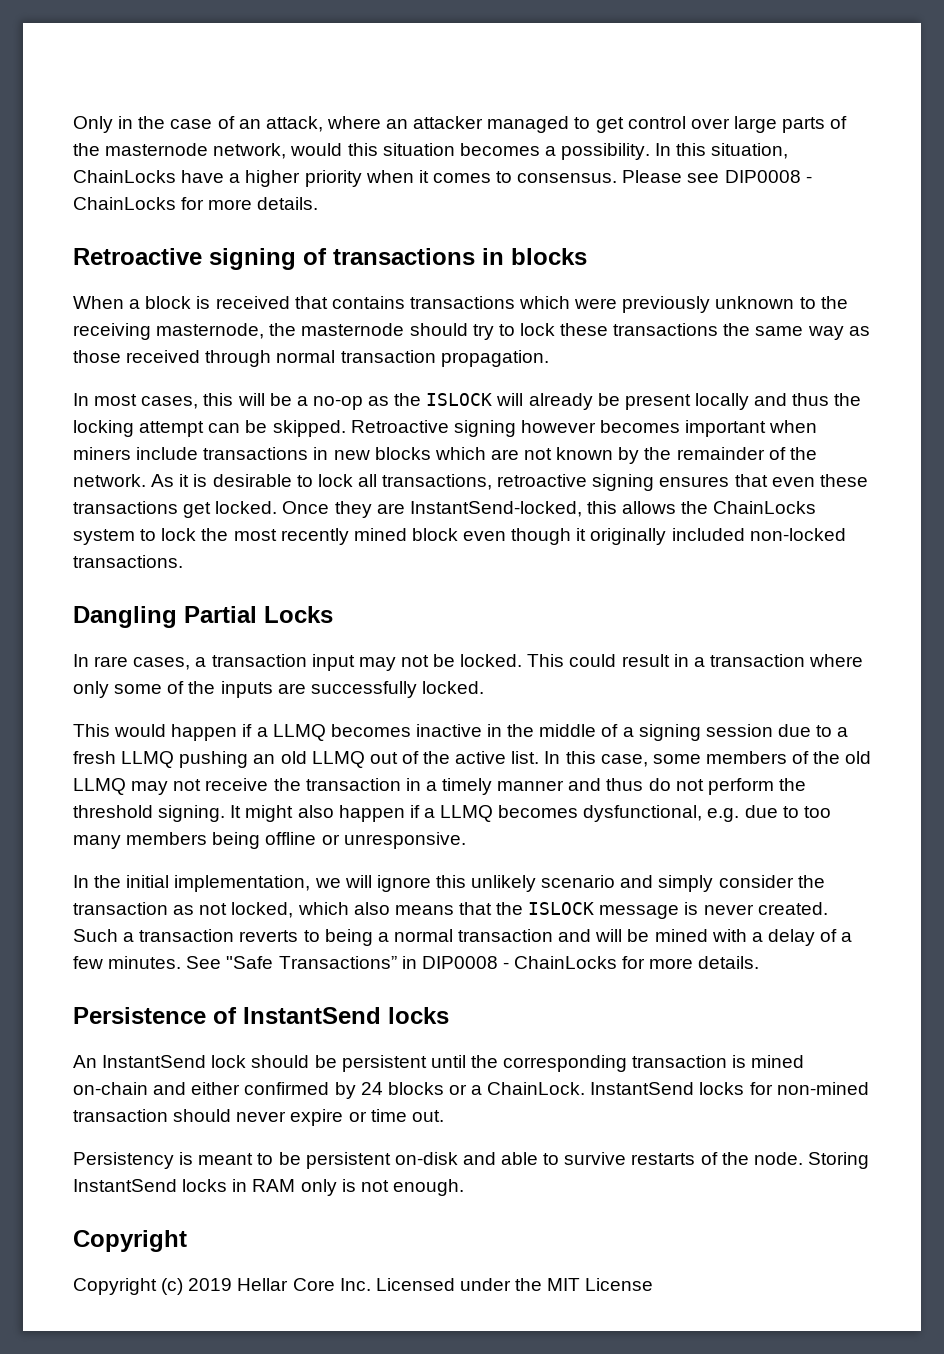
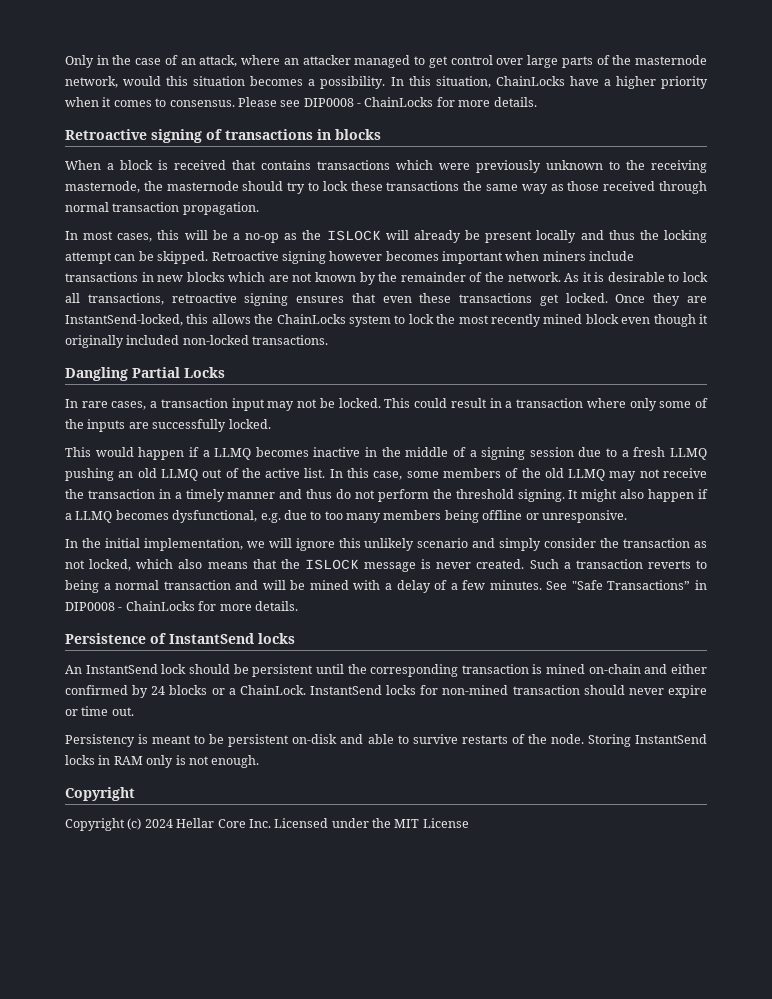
- Copyright (c) 2019 Hellar Core Inc. Licensed under the MIT License
+ Copyright (c) 2024 Hellar Core Inc. Licensed under the MIT License

